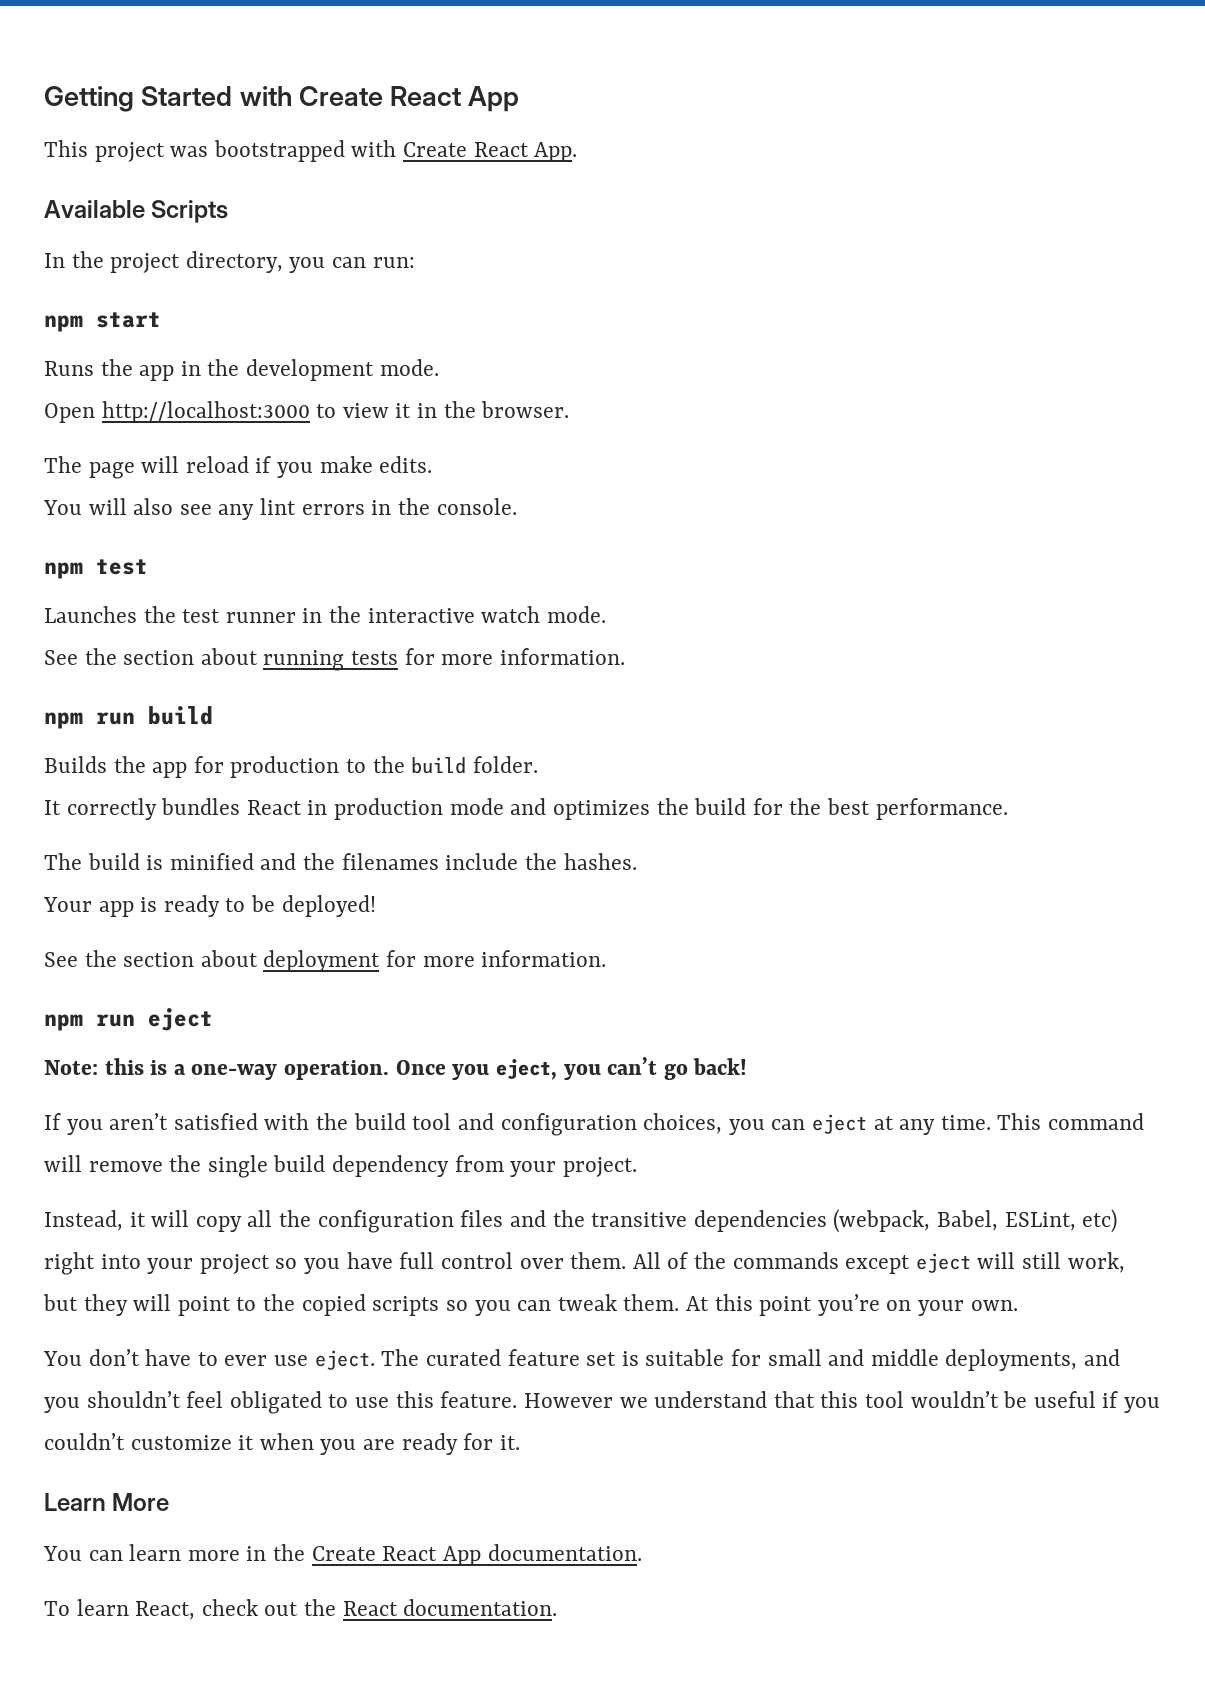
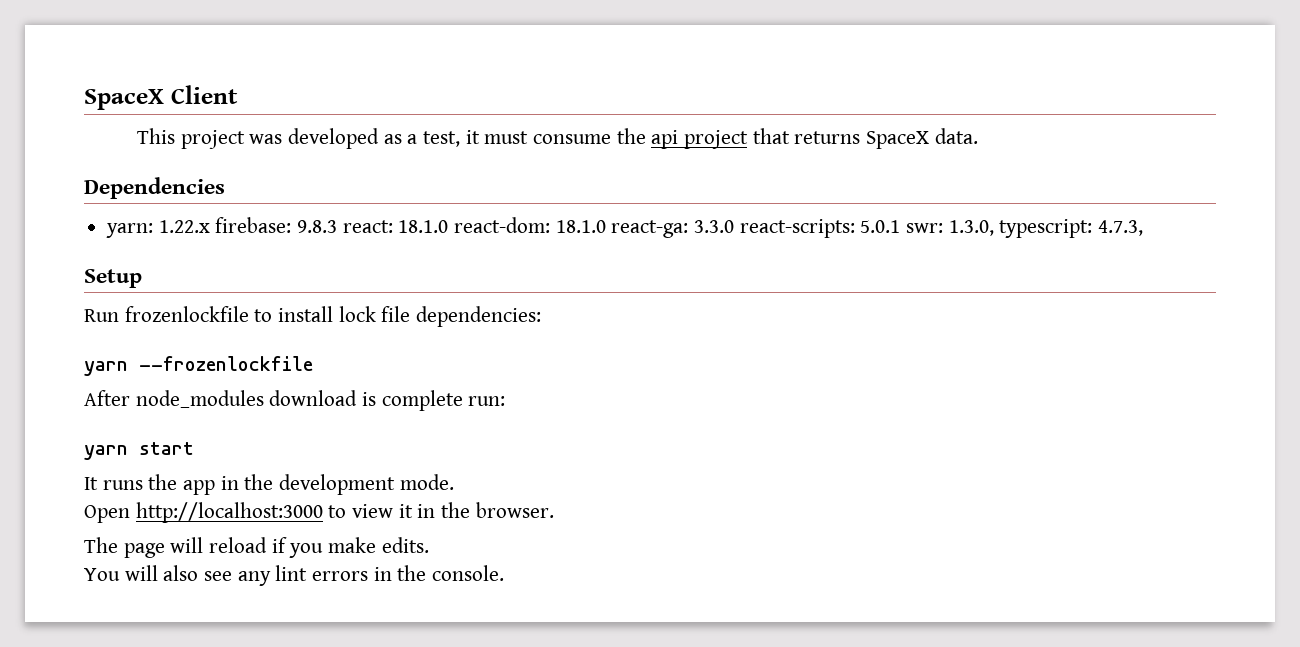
- Getting Started with Create React App
- This project was bootstrapped with Create React App.
- Available Scripts
- In the project directory, you can run:
+ SpaceX Client
+ This project was developed as a test, it must consume the api project that returns SpaceX data.
+ Dependencies
+ yarn: 1.22.x firebase: 9.8.3 react: 18.1.0 react-dom: 18.1.0 react-ga: 3.3.0 react-scripts: 5.0.1 swr: 1.3.0, typescript: 4.7.3,
+ Setup
+ Run frozenlockfile to install lock file dependencies:
+ yarn --frozenlockfile
+ After node_modules download is complete run:
- npm start
+ yarn start
- Runs the app in the development mode.
+ It runs the app in the development mode.
- npm test
- Launches the test runner in the interactive watch mode.
- See the section about running tests for more information.
- npm run build
- Builds the app for production to the build folder.
- It correctly bundles React in production mode and optimizes the build for the best performance.
- The build is minified and the filenames include the hashes.
- Your app is ready to be deployed!
- See the section about deployment for more information.
- npm run eject
- Note: this is a one-way operation. Once you eject, you can’t go back!
- If you aren’t satisfied with the build tool and configuration choices, you can eject at any time. This command will remove the single build dependency from your project.
- Instead, it will copy all the configuration files and the transitive dependencies (webpack, Babel, ESLint, etc) right into your project so you have full control over them. All of the commands except eject will still work, but they will point to the copied scripts so you can tweak them. At this point you’re on your own.
- You don’t have to ever use eject. The curated feature set is suitable for small and middle deployments, and you shouldn’t feel obligated to use this feature. However we understand that this tool wouldn’t be useful if you couldn’t customize it when you are ready for it.
- Learn More
- You can learn more in the Create React App documentation.
- To learn React, check out the React documentation.

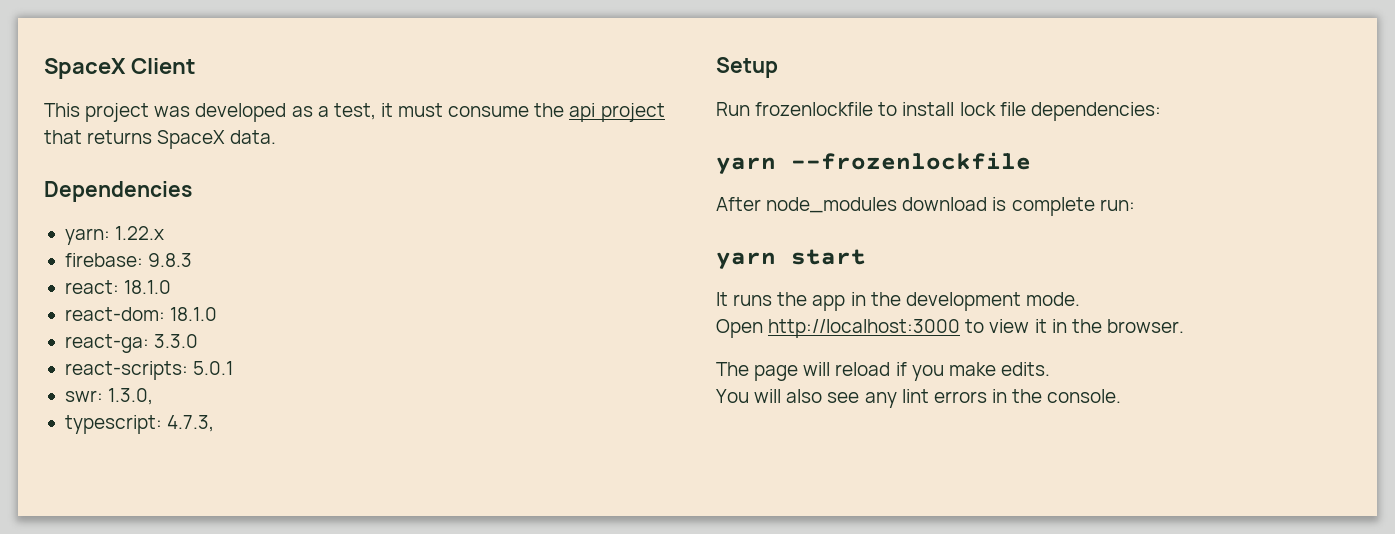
- yarn: 1.22.x firebase: 9.8.3 react: 18.1.0 react-dom: 18.1.0 react-ga: 3.3.0 react-scripts: 5.0.1 swr: 1.3.0, typescript: 4.7.3,
+ yarn: 1.22.x
+ firebase: 9.8.3
+ react: 18.1.0
+ react-dom: 18.1.0
+ react-ga: 3.3.0
+ react-scripts: 5.0.1
+ swr: 1.3.0,
+ typescript: 4.7.3,

